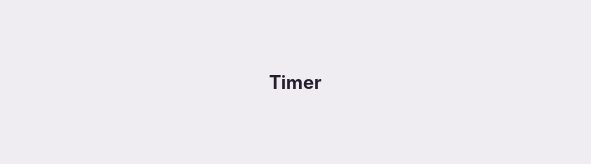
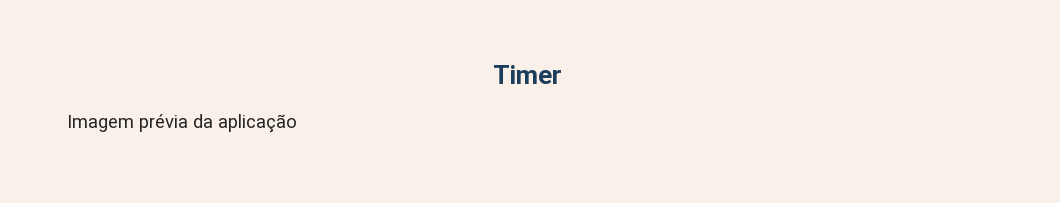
+ Imagem prévia da aplicação

